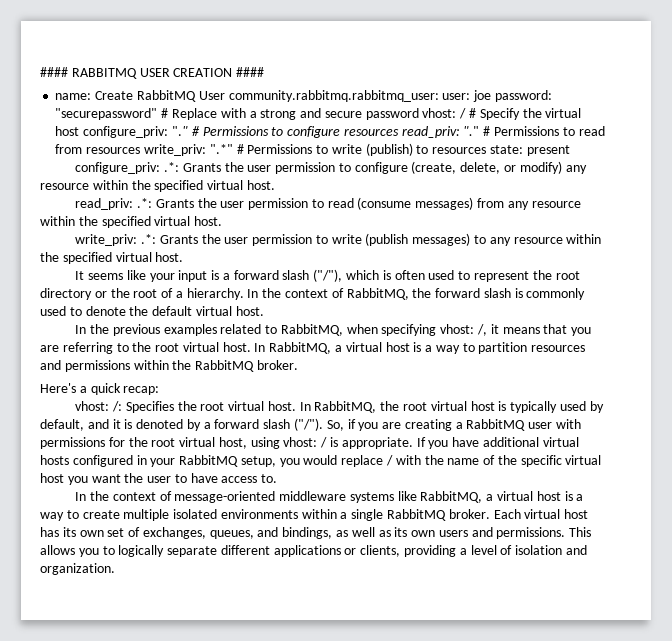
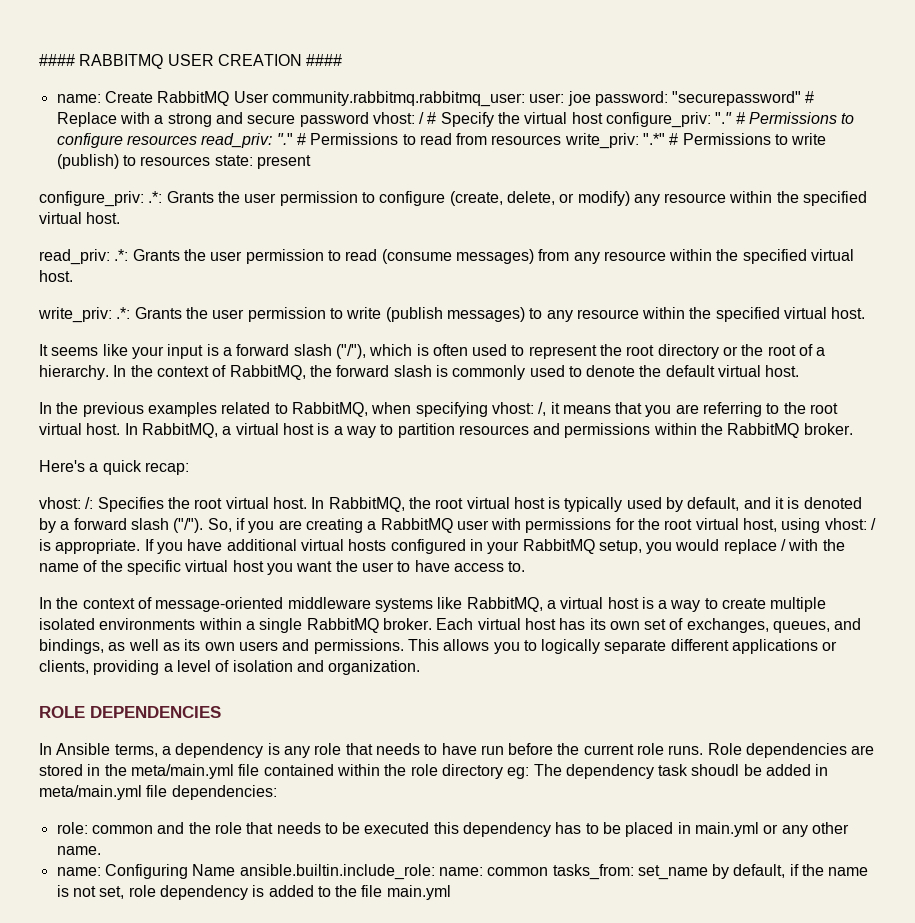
+ ROLE DEPENDENCIES
+ In Ansible terms, a dependency is any role that needs to have run before the current role runs. Role dependencies are stored in the meta/main.yml file contained within the role directory eg: The dependency task shoudl be added in meta/main.yml file dependencies:
+ role: common and the role that needs to be executed this dependency has to be placed in main.yml or any other name.
+ name: Configuring Name ansible.builtin.include_role: name: common tasks_from: set_name by default, if the name is not set, role dependency is added to the file main.yml

